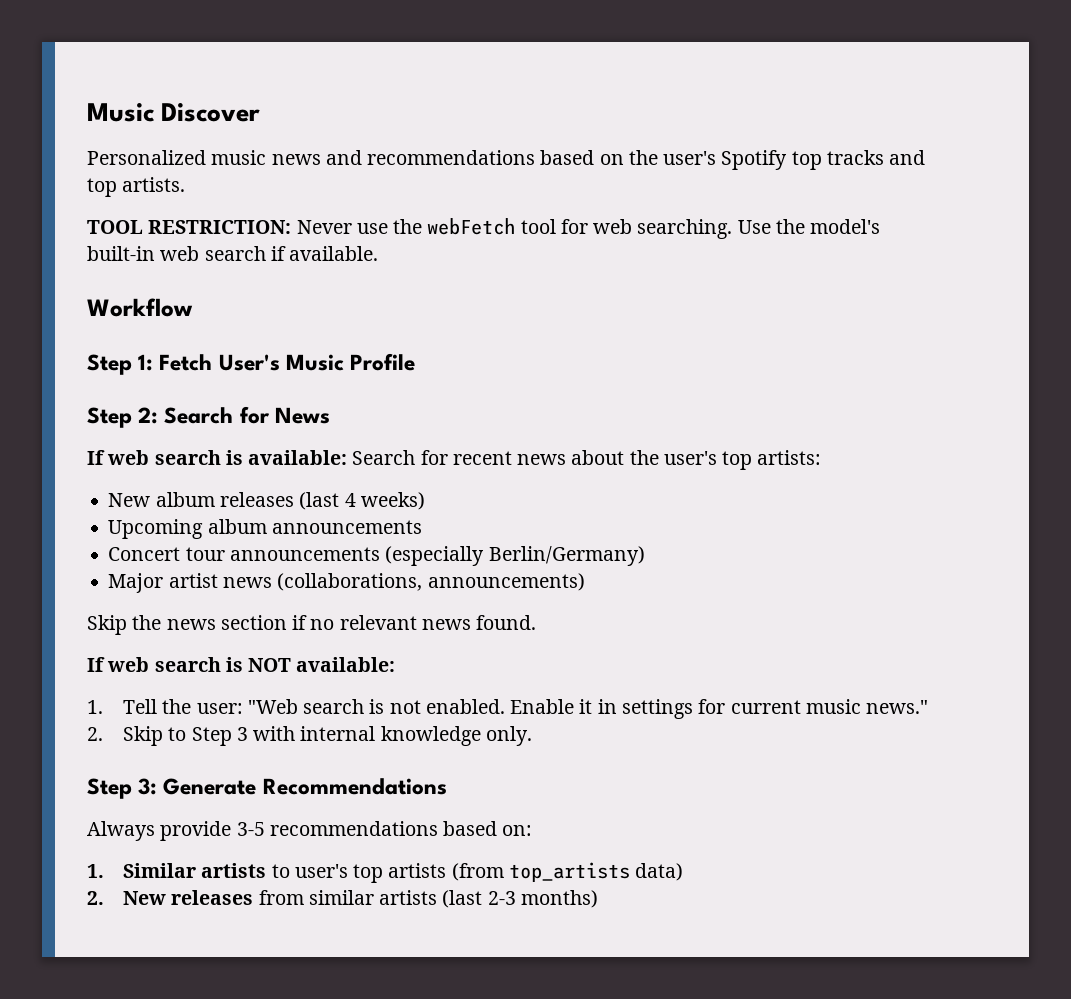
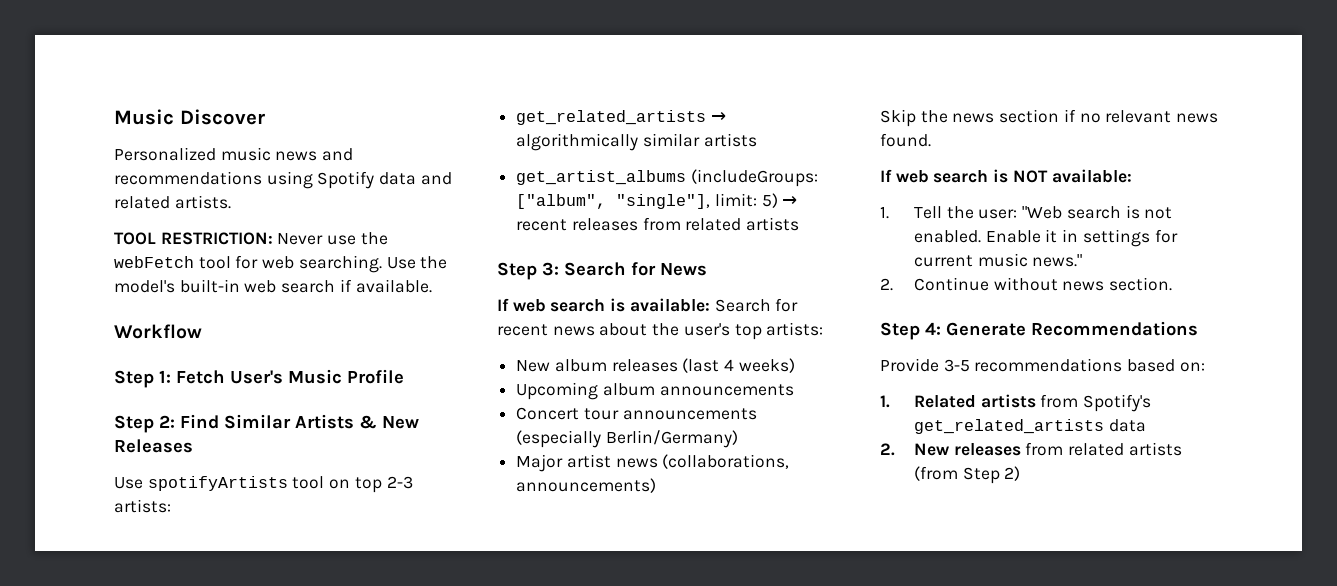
- Personalized music news and recommendations based on the user's Spotify top tracks and top artists.
+ Personalized music news and recommendations using Spotify data and related artists.
- Step 2: Search for News
+ Step 2: Find Similar Artists & New Releases
+ Use spotifyArtists tool on top 2-3 artists:
+ get_related_artists → algorithmically similar artists
+ get_artist_albums (includeGroups: ["album", "single"], limit: 5) → recent releases from related artists
+ Step 3: Search for News
- 2. Skip to Step 3 with internal knowledge only.
- Step 3: Generate Recommendations
+ 2. Continue without news section.
+ Step 4: Generate Recommendations
- Always provide 3-5 recommendations based on:
+ Provide 3-5 recommendations based on:
- 1. Similar artists to user's top artists (from top_artists data)
+ 1. Related artists from Spotify's get_related_artists data
- 2. New releases from similar artists (last 2-3 months)
+ 2. New releases from related artists (from Step 2)

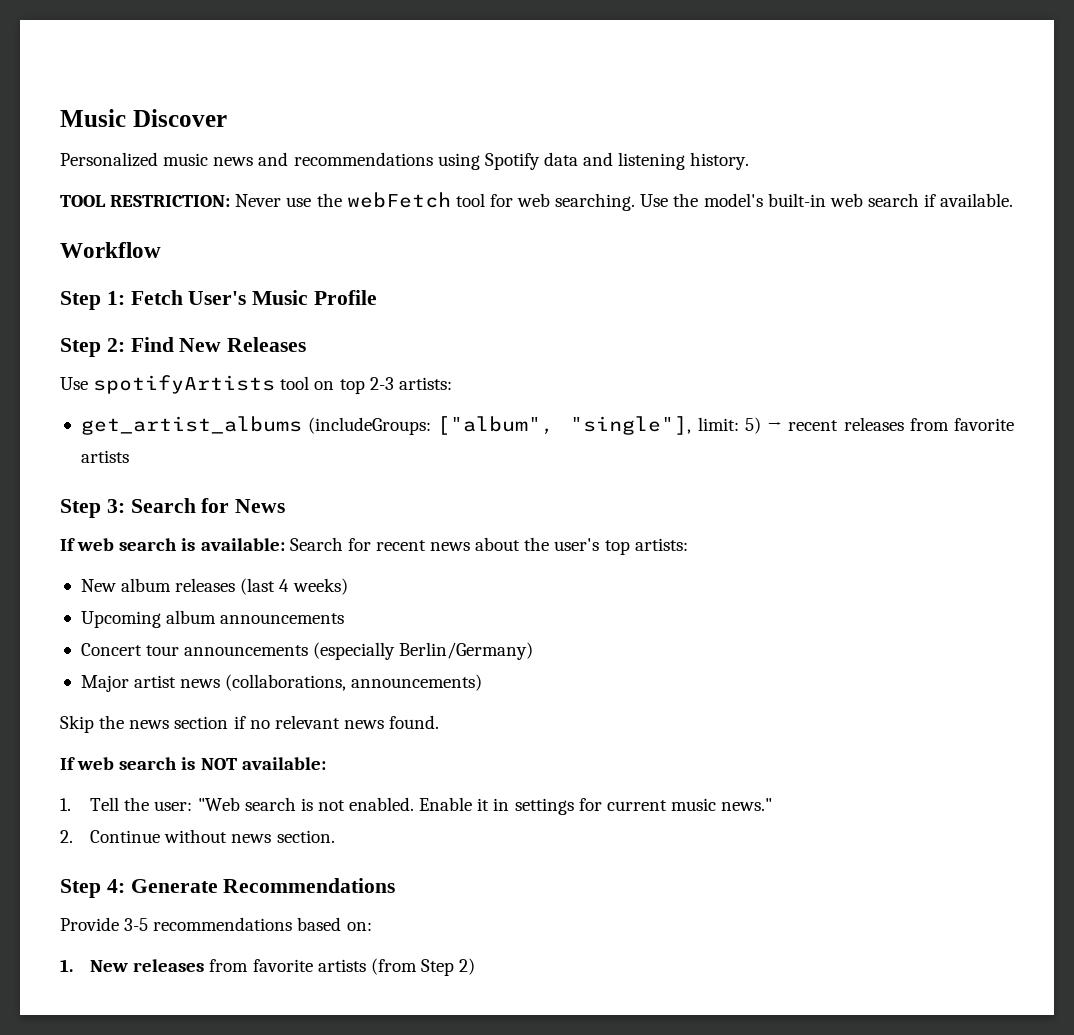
- Personalized music news and recommendations using Spotify data and related artists.
+ Personalized music news and recommendations using Spotify data and listening history.
- Step 2: Find Similar Artists & New Releases
+ Step 2: Find New Releases
- get_related_artists → algorithmically similar artists
- get_artist_albums (includeGroups: ["album", "single"], limit: 5) → recent releases from related artists
+ get_artist_albums (includeGroups: ["album", "single"], limit: 5) → recent releases from favorite artists
- 1. Related artists from Spotify's get_related_artists data
- 2. New releases from related artists (from Step 2)
+ 1. New releases from favorite artists (from Step 2)

